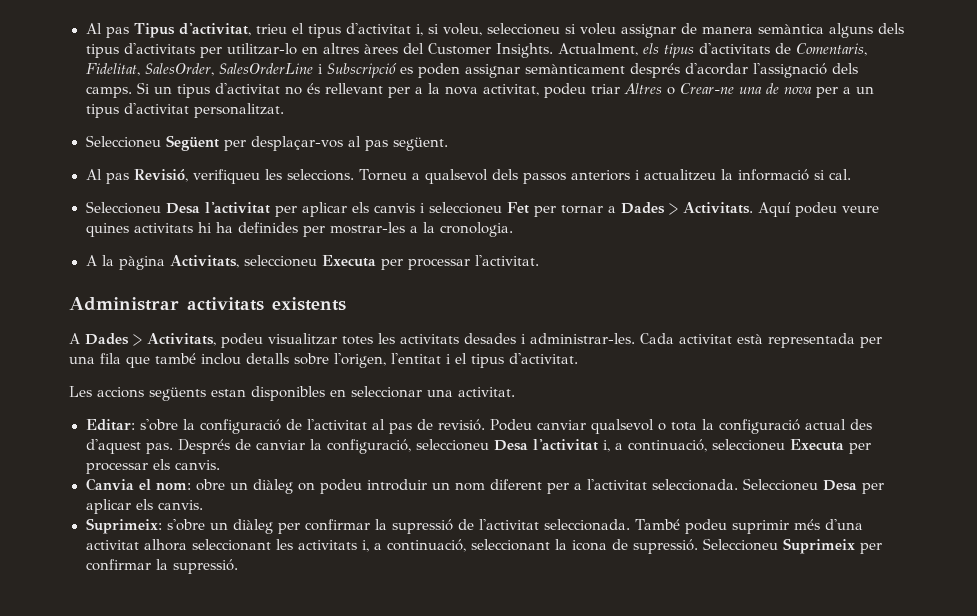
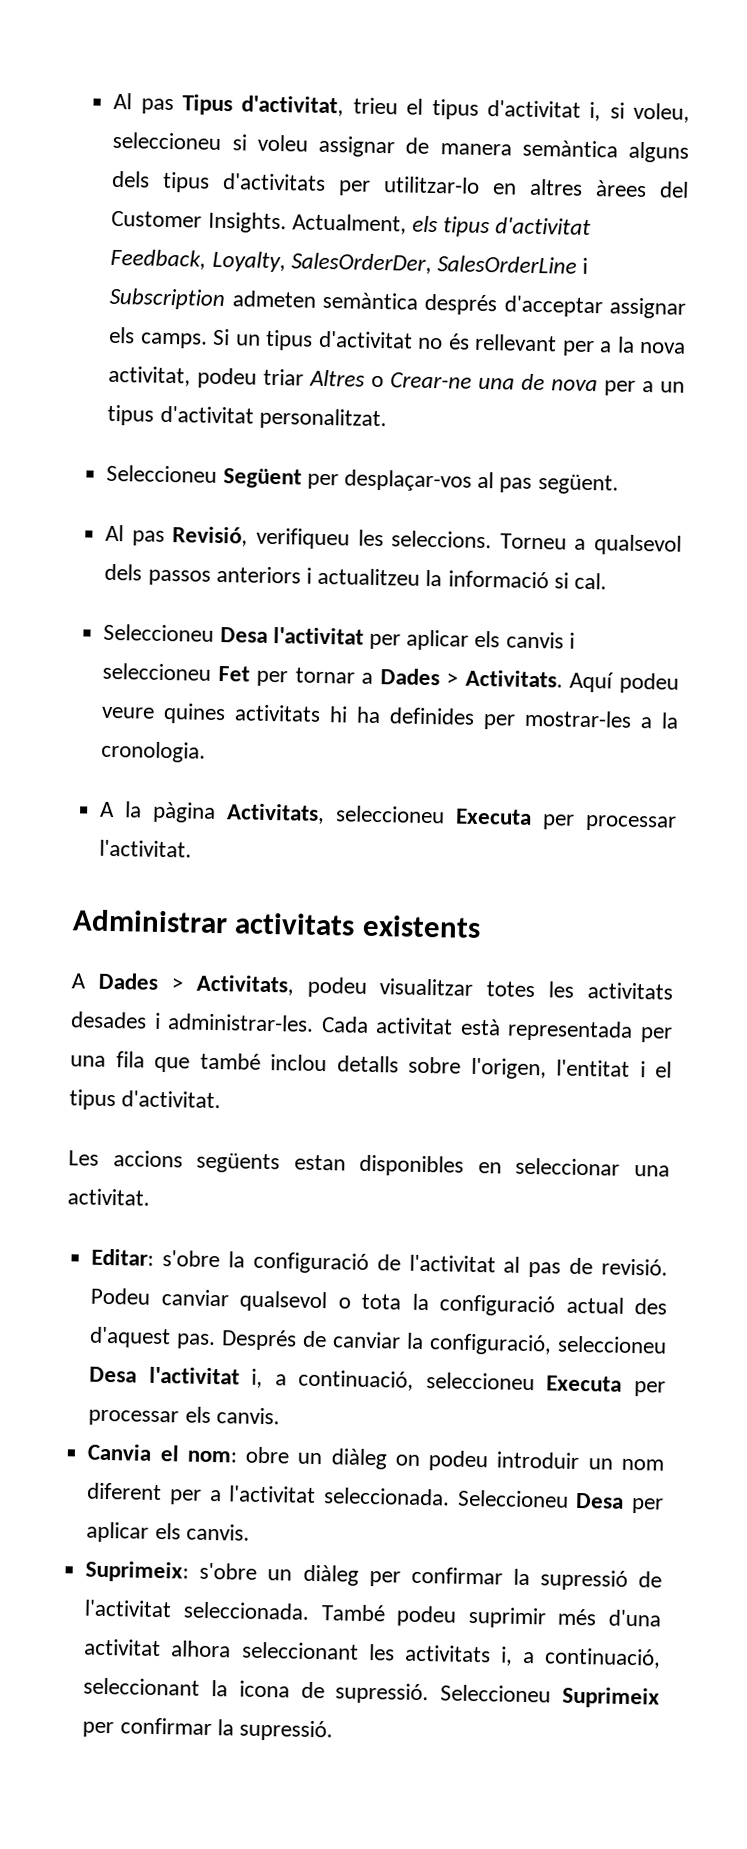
- Actualment, els tipus d'activitats de Comentaris, Fidelitat, SalesOrder, SalesOrderLine i Subscripció es poden assignar semànticament després d'acordar l'assignació dels camps.
+ Actualment, els tipus d'activitat Feedback, Loyalty, SalesOrderDer, SalesOrderLine i Subscription admeten semàntica després d'acceptar assignar els camps.

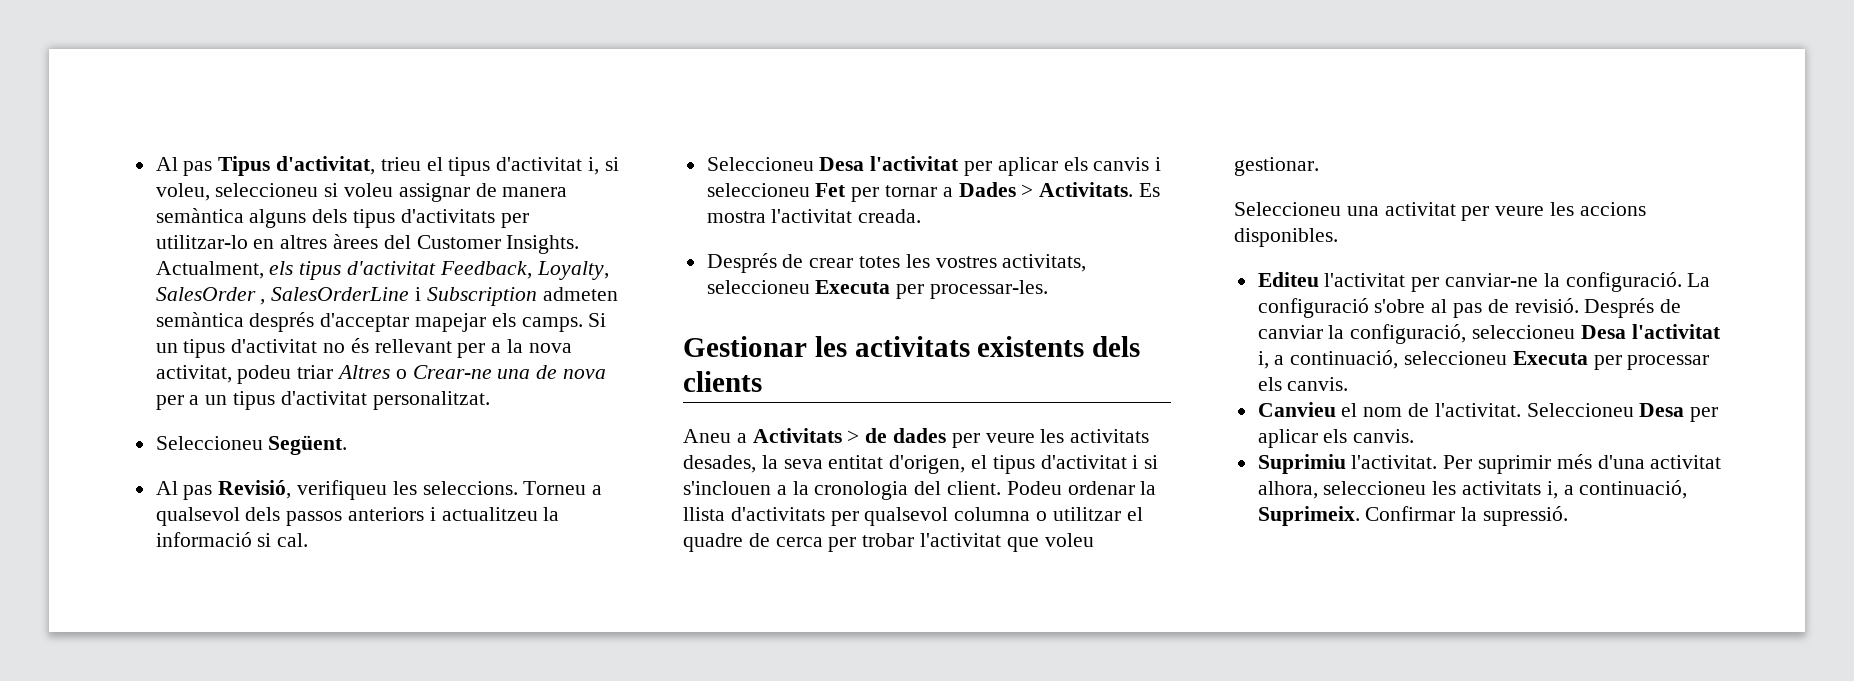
- Actualment, els tipus d'activitat Feedback, Loyalty, SalesOrderDer, SalesOrderLine i Subscription admeten semàntica després d'acceptar assignar els camps.
+ Actualment, els tipus d'activitat Feedback, Loyalty, SalesOrder , SalesOrderLine i Subscription admeten semàntica després d'acceptar mapejar els camps.
- Seleccioneu Següent per desplaçar-vos al pas següent.
+ Seleccioneu Següent.
- Aquí podeu veure quines activitats hi ha definides per mostrar-les a la cronologia.
- A la pàgina Activitats, seleccioneu Executa per processar l'activitat.
- Administrar activitats existents
- A Dades > Activitats, podeu visualitzar totes les activitats desades i administrar-les. Cada activitat està representada per una fila que també inclou detalls sobre l'origen, l'entitat i el tipus d'activitat.
- Les accions següents estan disponibles en seleccionar una activitat.
- Editar: s'obre la configuració de l'activitat al pas de revisió. Podeu canviar qualsevol o tota la configuració actual des d'aquest pas.
+ Es mostra l'activitat creada.
+ Després de crear totes les vostres activitats, seleccioneu Executa per processar-les.
+ Gestionar les activitats existents dels clients
+ Aneu a Activitats > de dades per veure les activitats desades, la seva entitat d'origen, el tipus d'activitat i si s'inclouen a la cronologia del client. Podeu ordenar la llista d'activitats per qualsevol columna o utilitzar el quadre de cerca per trobar l'activitat que voleu gestionar.
+ Seleccioneu una activitat per veure les accions disponibles.
+ Editeu l'activitat per canviar-ne la configuració. La configuració s'obre al pas de revisió.
- Canvia el nom: obre un diàleg on podeu introduir un nom diferent per a l'activitat seleccionada.
+ Canvieu el nom de l'activitat.
- Suprimeix: s'obre un diàleg per confirmar la supressió de l'activitat seleccionada. També podeu suprimir més d'una activitat alhora seleccionant les activitats i, a continuació, seleccionant la icona de supressió. Seleccioneu Suprimeix per confirmar la supressió.
+ Suprimiu l'activitat. Per suprimir més d'una activitat alhora, seleccioneu les activitats i, a continuació, Suprimeix. Confirmar la supressió.

